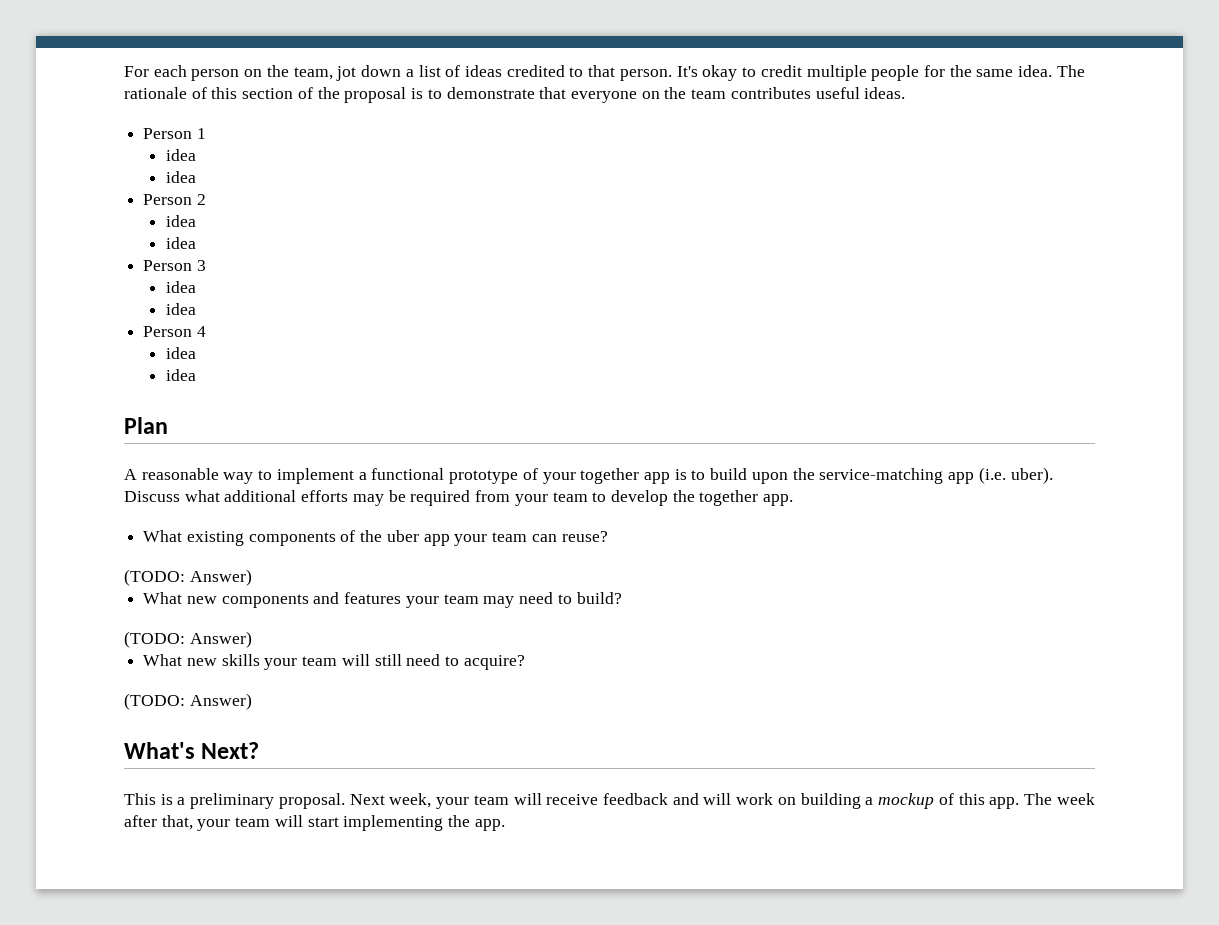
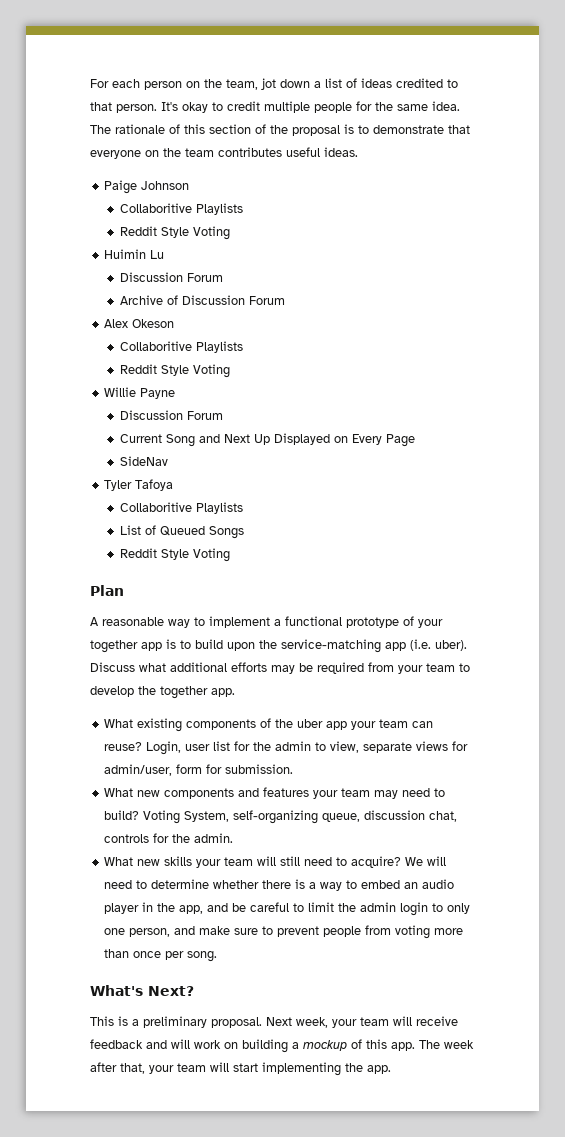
- Person 1
- idea
- idea
- Person 2
- idea
- idea
- Person 3
- idea
- idea
- Person 4
- idea
- idea
+ Paige Johnson
+ Collaboritive Playlists
+ Reddit Style Voting
+ Huimin Lu
+ Discussion Forum
+ Archive of Discussion Forum
+ Alex Okeson
+ Collaboritive Playlists
+ Reddit Style Voting
+ Willie Payne
+ Discussion Forum
+ Current Song and Next Up Displayed on Every Page
+ SideNav
+ Tyler Tafoya
+ Collaboritive Playlists
+ List of Queued Songs
+ Reddit Style Voting
- What existing components of the uber app your team can reuse?
- (TODO: Answer)
+ What existing components of the uber app your team can reuse? Login, user list for the admin to view, separate views for admin/user, form for submission.
- What new components and features your team may need to build?
- (TODO: Answer)
+ What new components and features your team may need to build? Voting System, self-organizing queue, discussion chat, controls for the admin.
- What new skills your team will still need to acquire?
- (TODO: Answer)
+ What new skills your team will still need to acquire? We will need to determine whether there is a way to embed an audio player in the app, and be careful to limit the admin login to only one person, and make sure to prevent people from voting more than once per song.

